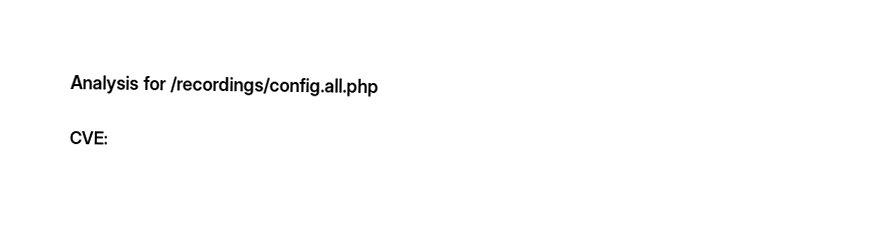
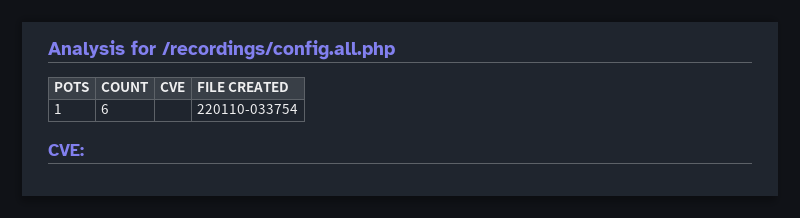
+ POTS | COUNT | CVE | FILE CREATED
+ 1 | 6 | | 220110-033754

